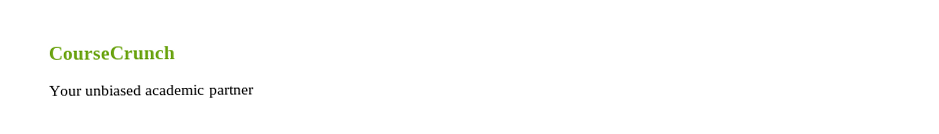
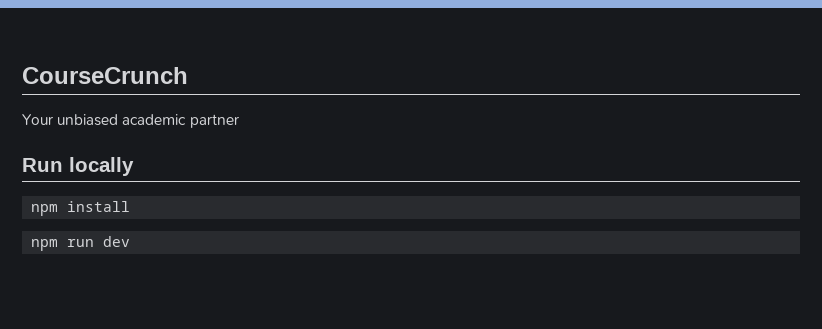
+ Run locally
+ npm install
+ npm run dev

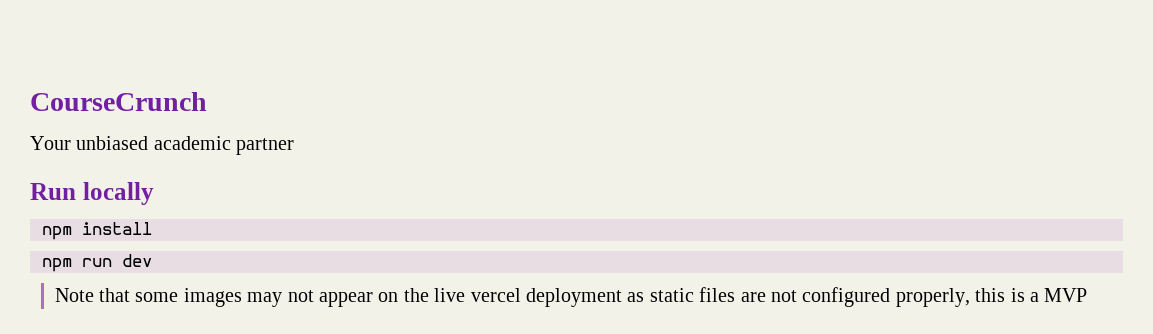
+ Note that some images may not appear on the live vercel deployment as static files are not configured properly, this is a MVP

